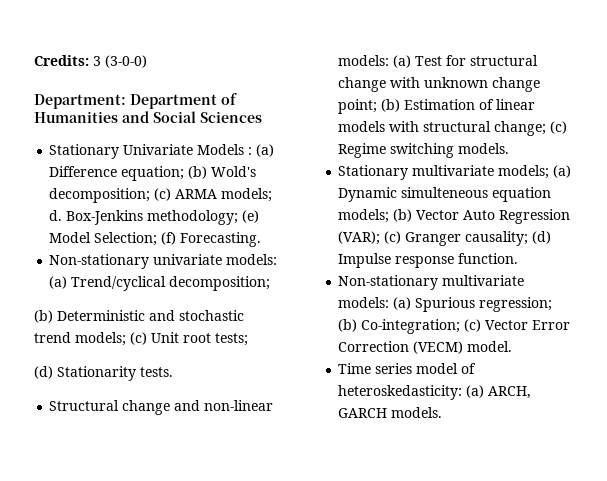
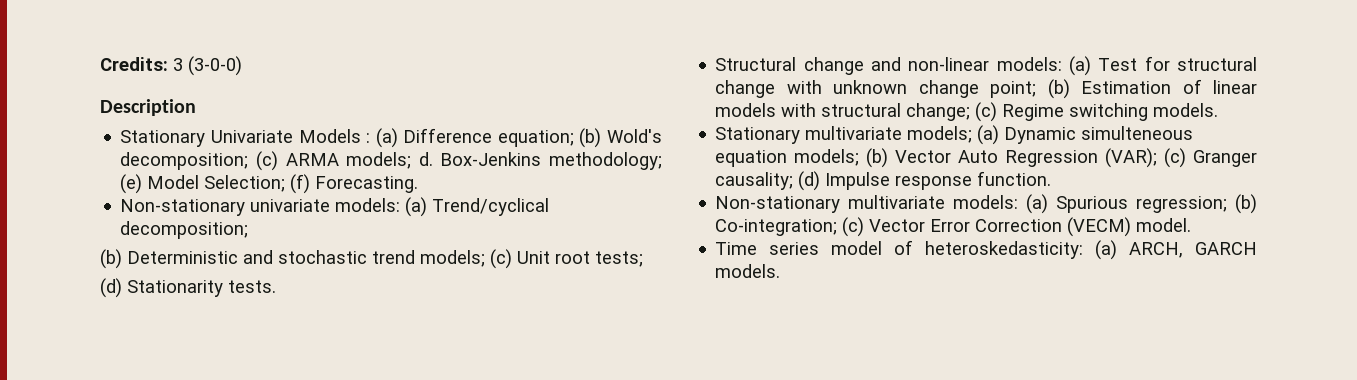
- Department: Department of Humanities and Social Sciences
+ Description

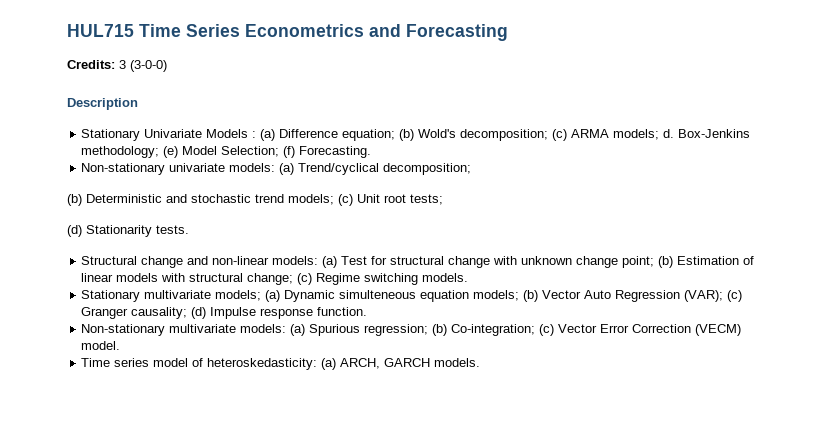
+ HUL715 Time Series Econometrics and Forecasting

